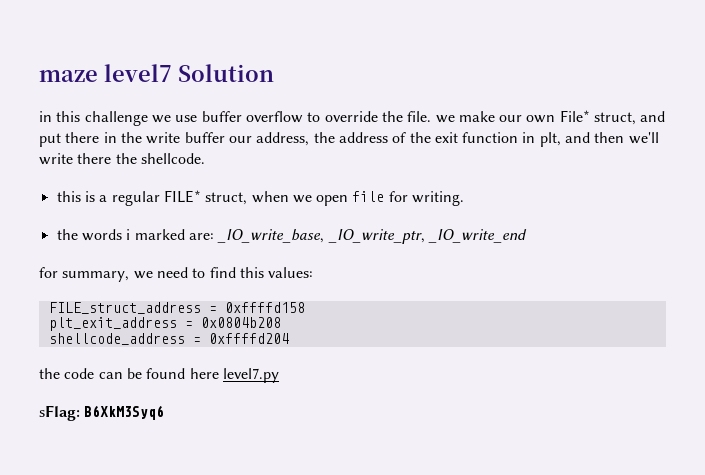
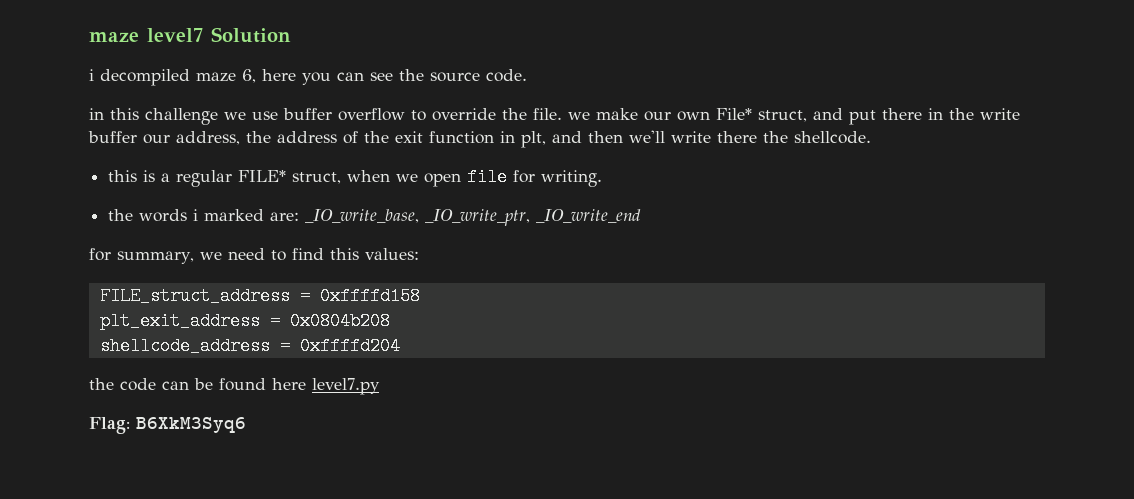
+ i decompiled maze 6, here you can see the source code.
- sFlag: B6XkM3Syq6
+ Flag: B6XkM3Syq6

